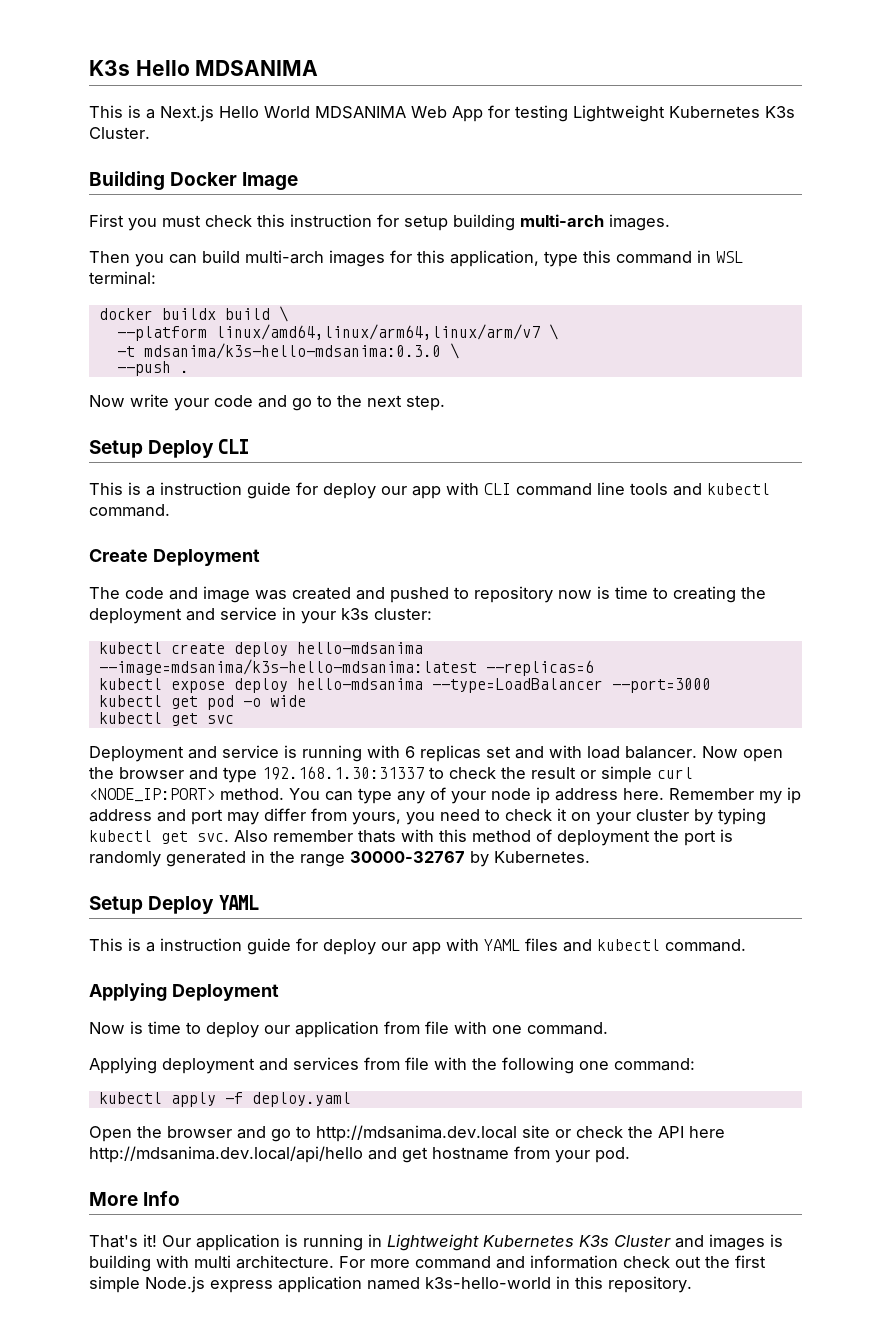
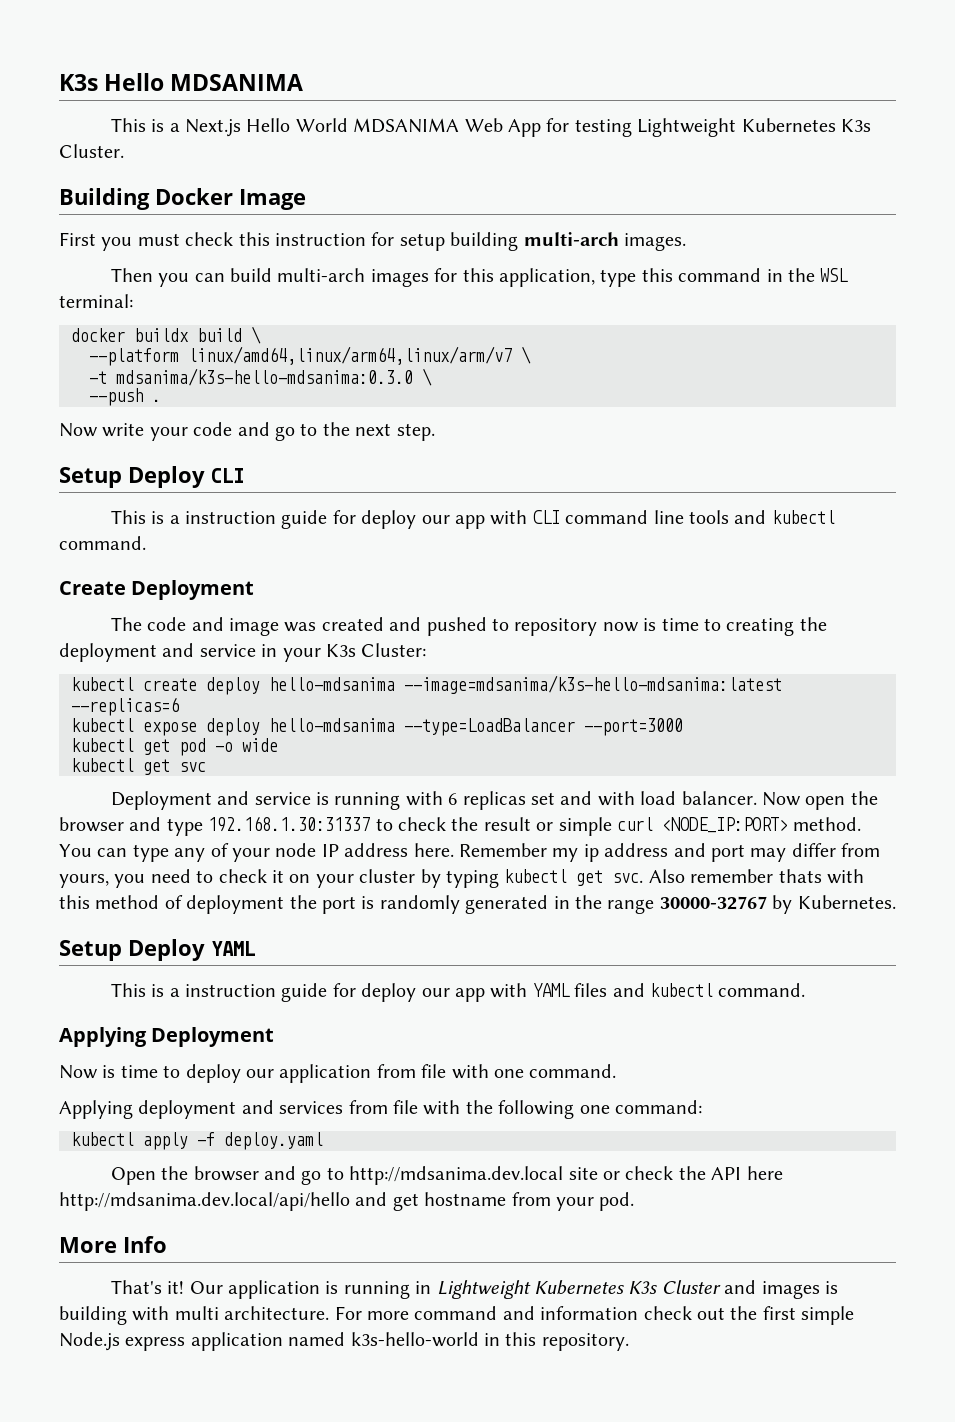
- Then you can build multi-arch images for this application, type this command in WSL terminal:
+ Then you can build multi-arch images for this application, type this command in the WSL terminal:
- The code and image was created and pushed to repository now is time to creating the deployment and service in your k3s cluster:
+ The code and image was created and pushed to repository now is time to creating the deployment and service in your K3s Cluster:
- You can type any of your node ip address here.
+ You can type any of your node IP address here.

